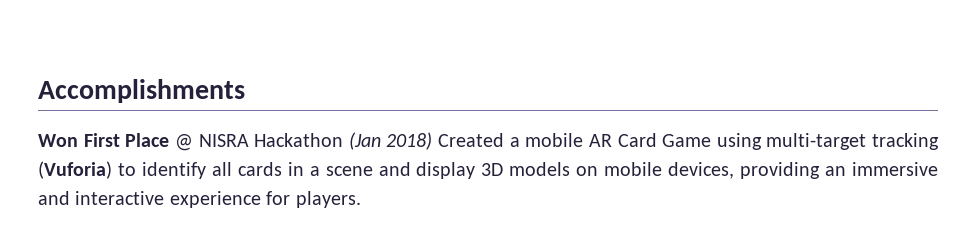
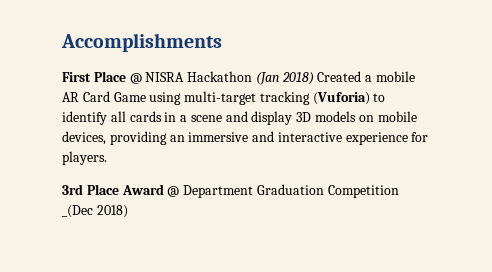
- Won First Place @ NISRA Hackathon (Jan 2018) Created a mobile AR Card Game using multi-target tracking (Vuforia) to identify all cards in a scene and display 3D models on mobile devices, providing an immersive and interactive experience for players.
+ First Place @ NISRA Hackathon (Jan 2018) Created a mobile AR Card Game using multi-target tracking (Vuforia) to identify all cards in a scene and display 3D models on mobile devices, providing an immersive and interactive experience for players.
+ 3rd Place Award @ Department Graduation Competition _(Dec 2018)

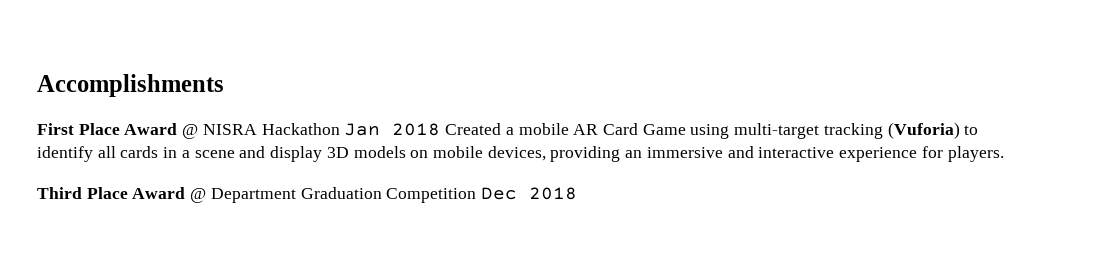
- First Place @ NISRA Hackathon (Jan 2018) Created a mobile AR Card Game using multi-target tracking (Vuforia) to identify all cards in a scene and display 3D models on mobile devices, providing an immersive and interactive experience for players.
+ First Place Award @ NISRA Hackathon Jan 2018 Created a mobile AR Card Game using multi-target tracking (Vuforia) to identify all cards in a scene and display 3D models on mobile devices, providing an immersive and interactive experience for players.
- 3rd Place Award @ Department Graduation Competition _(Dec 2018)
+ Third Place Award @ Department Graduation Competition Dec 2018

